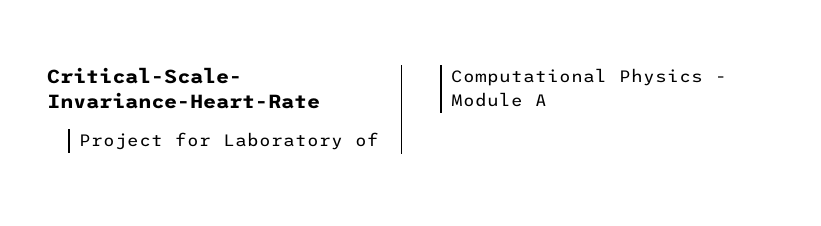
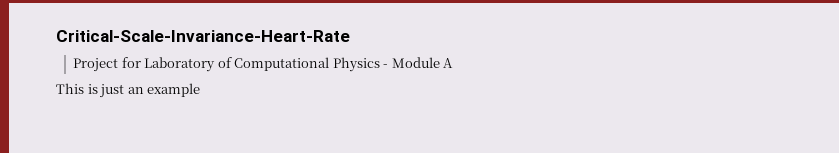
+ This is just an example

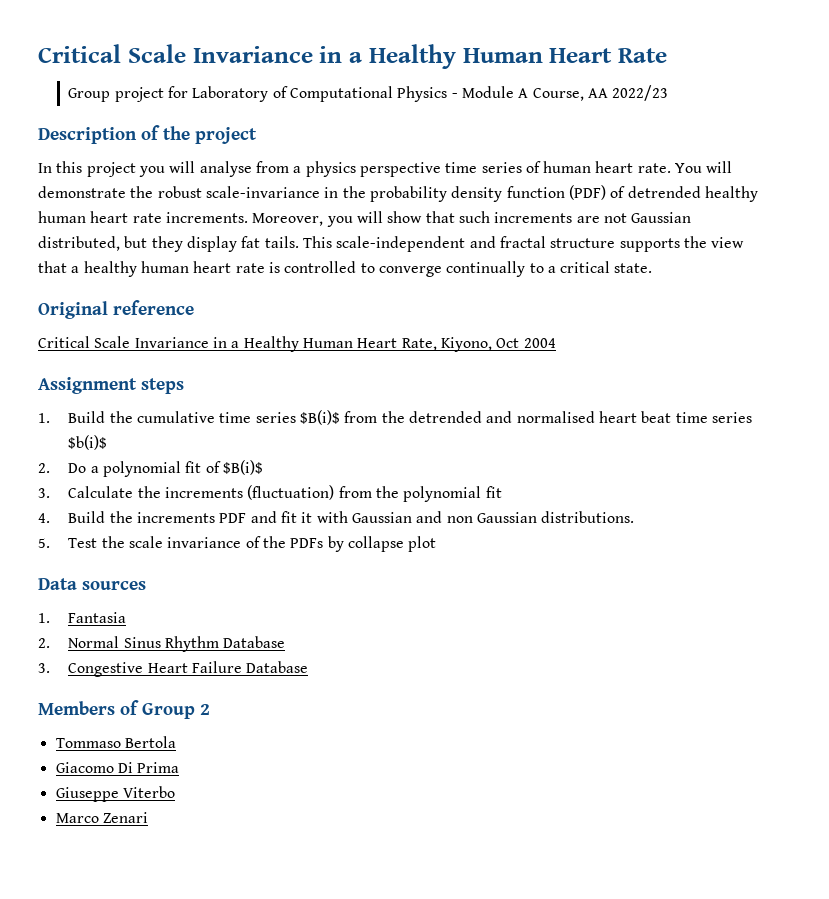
- Critical-Scale-Invariance-Heart-Rate
- Project for Laboratory of Computational Physics - Module A
- This is just an example
+ Critical Scale Invariance in a Healthy Human Heart Rate
+ Group project for Laboratory of Computational Physics - Module A Course, AA 2022/23
+ Description of the project
+ In this project you will analyse from a physics perspective time series of human heart rate. You will demonstrate the robust scale-invariance in the probability density function (PDF) of detrended healthy human heart rate increments. Moreover, you will show that such increments are not Gaussian distributed, but they display fat tails. This scale-independent and fractal structure supports the view that a healthy human heart rate is controlled to converge continually to a critical state.
+ Original reference
+ Critical Scale Invariance in a Healthy Human Heart Rate, Kiyono, Oct 2004
+ Assignment steps
+ 1. Build the cumulative time series $B(i)$ from the detrended and normalised heart beat time series $b(i)$
+ 2. Do a polynomial fit of $B(i)$
+ 3. Calculate the increments (fluctuation) from the polynomial fit
+ 4. Build the increments PDF and fit it with Gaussian and non Gaussian distributions.
+ 5. Test the scale invariance of the PDFs by collapse plot
+ Data sources
+ 1. Fantasia
+ 2. Normal Sinus Rhythm Database
+ 3. Congestive Heart Failure Database
+ Members of Group 2
+ Tommaso Bertola
+ Giacomo Di Prima
+ Giuseppe Viterbo
+ Marco Zenari

